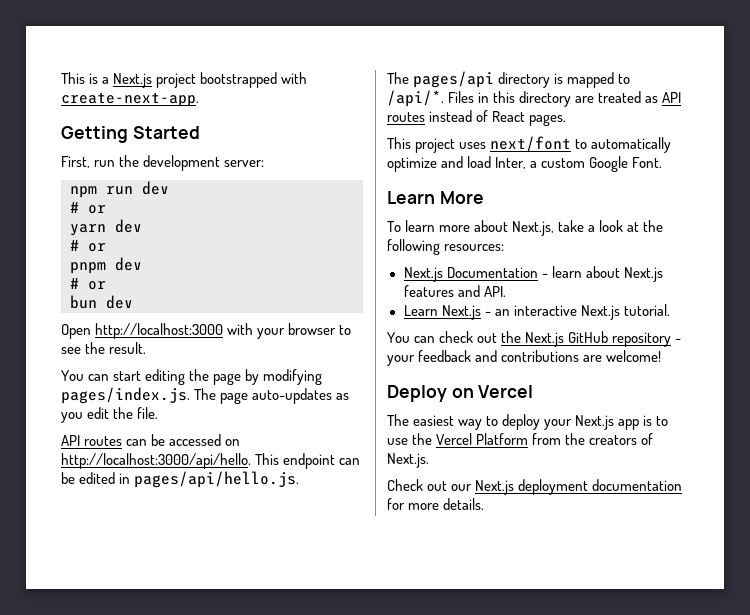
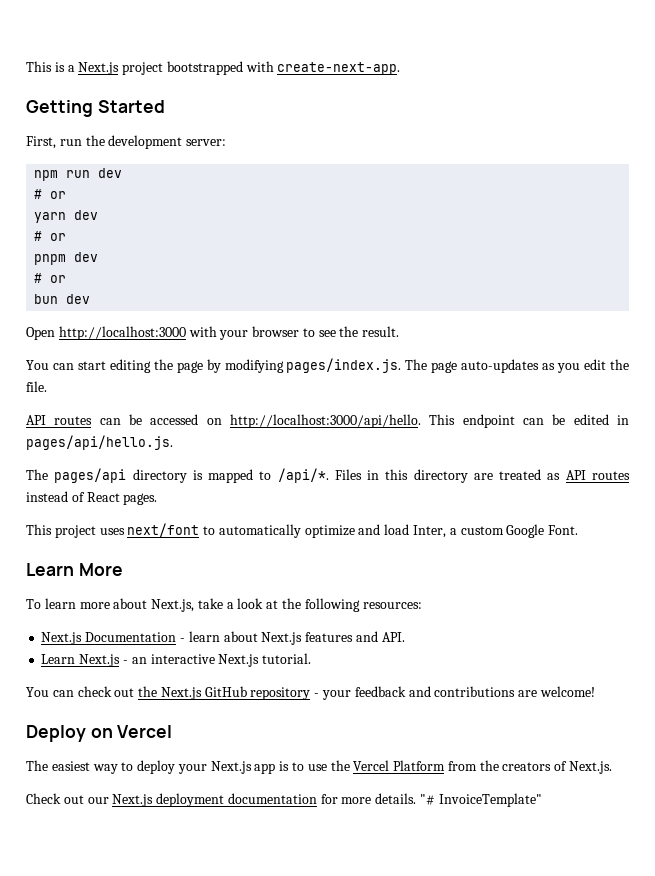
+ "# InvoiceTemplate"

